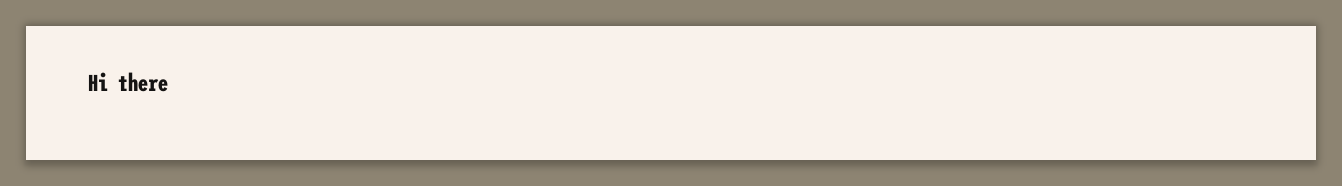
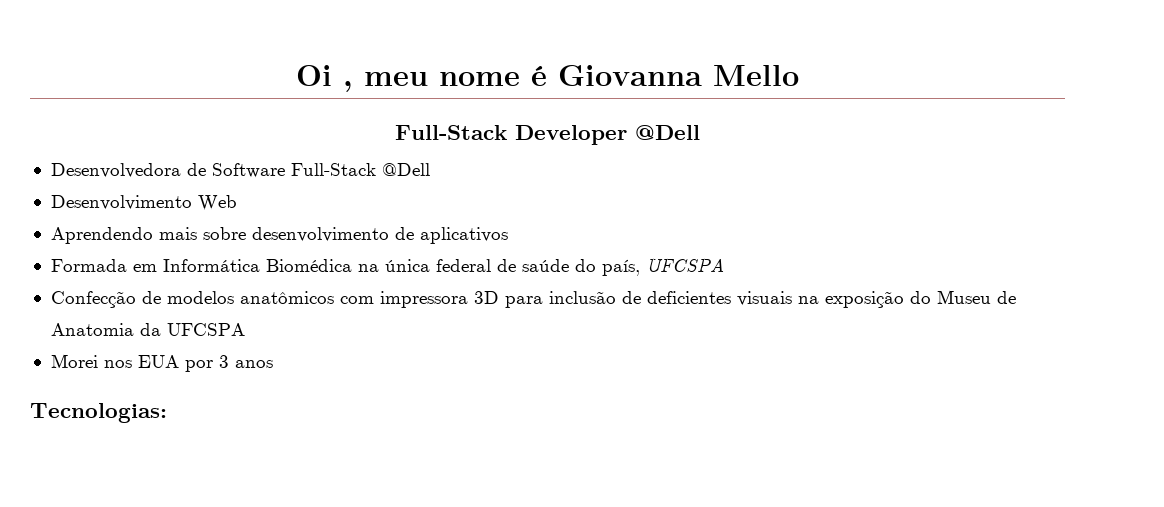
- Hi there
+ Oi , meu nome é Giovanna Mello
+ Full-Stack Developer @Dell
+ Desenvolvedora de Software Full-Stack @Dell
+ Desenvolvimento Web
+ Aprendendo mais sobre desenvolvimento de aplicativos
+ Formada em Informática Biomédica na única federal de saúde do país, UFCSPA
+ Confecção de modelos anatômicos com impressora 3D para inclusão de deficientes visuais na exposição do Museu de Anatomia da UFCSPA
+ Morei nos EUA por 3 anos
+ Tecnologias:

